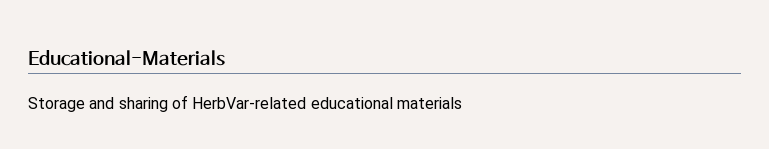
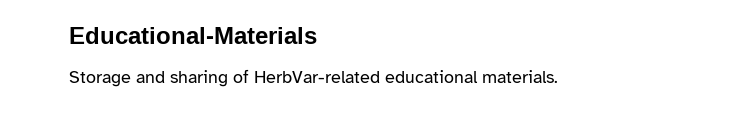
- Storage and sharing of HerbVar-related educational materials
+ Storage and sharing of HerbVar-related educational materials.

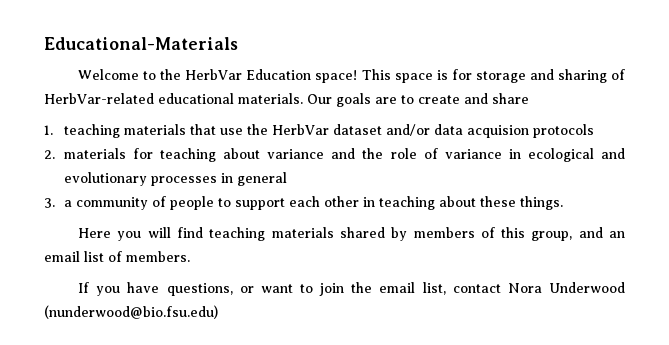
- Storage and sharing of HerbVar-related educational materials.
+ Welcome to the HerbVar Education space! This space is for storage and sharing of HerbVar-related educational materials.
+ Our goals are to create and share
+ 1. teaching materials that use the HerbVar dataset and/or data acquision protocols
+ 2. materials for teaching about variance and the role of variance in ecological and evolutionary processes in general
+ 3. a community of people to support each other in teaching about these things.
+ Here you will find teaching materials shared by members of this group, and an email list of members.
+ If you have questions, or want to join the email list, contact Nora Underwood (nunderwood@bio.fsu.edu)

